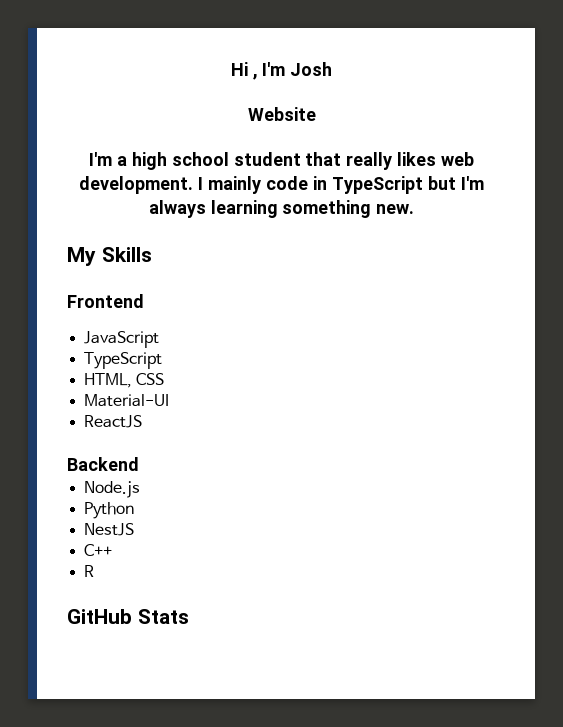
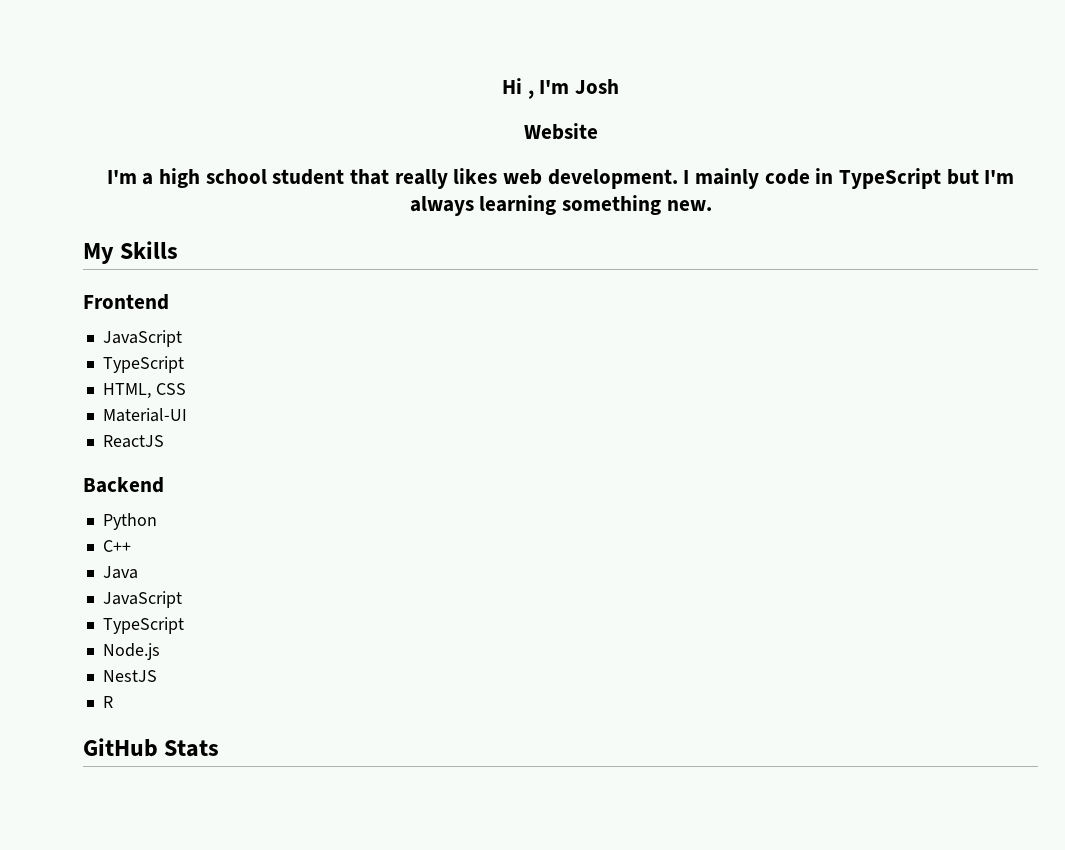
+ Python
+ C++
+ Java
+ JavaScript
+ TypeScript
- Python
- C++

